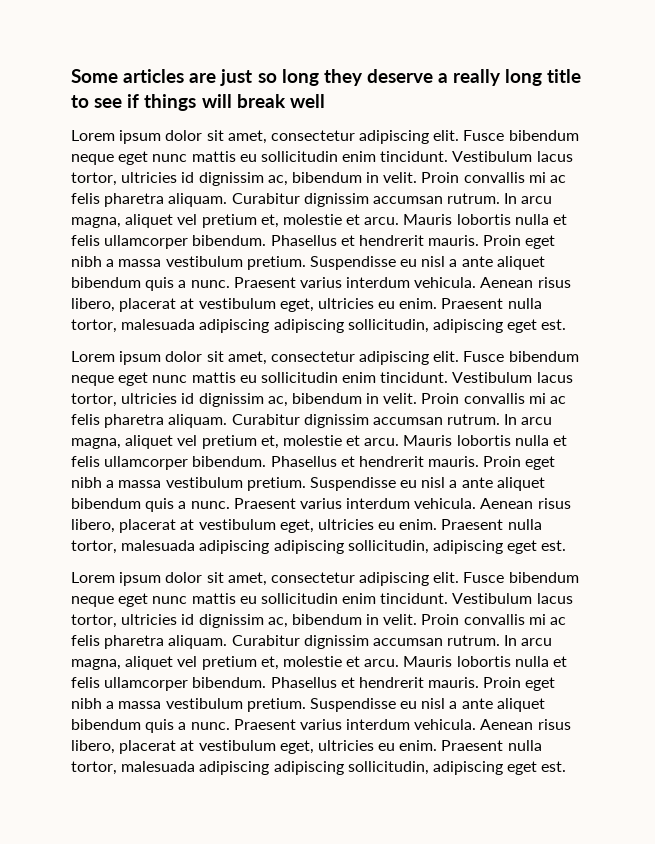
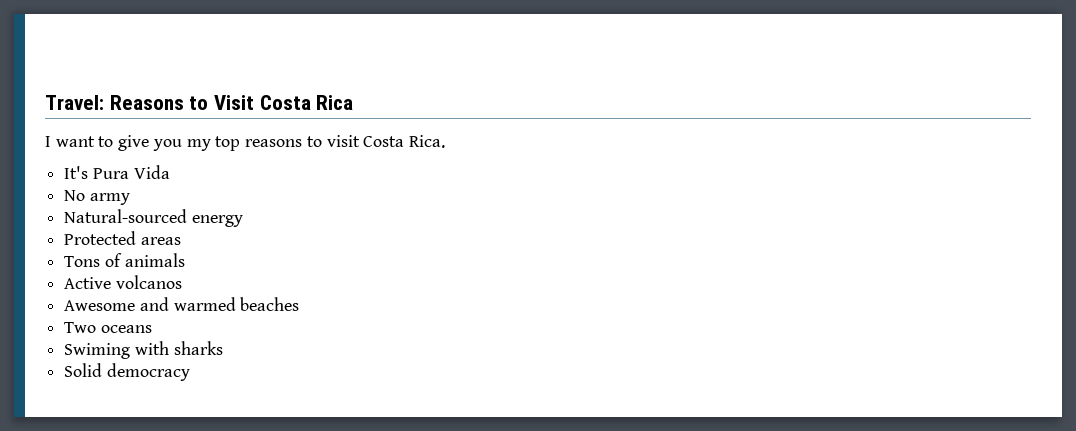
- Some articles are just so long they deserve a really long title to see if things will break well
- Lorem ipsum dolor sit amet, consectetur adipiscing elit. Fusce bibendum neque eget nunc mattis eu sollicitudin enim tincidunt. Vestibulum lacus tortor, ultricies id dignissim ac, bibendum in velit. Proin convallis mi ac felis pharetra aliquam. Curabitur dignissim accumsan rutrum. In arcu magna, aliquet vel pretium et, molestie et arcu. Mauris lobortis nulla et felis ullamcorper bibendum. Phasellus et hendrerit mauris. Proin eget nibh a massa vestibulum pretium. Suspendisse eu nisl a ante aliquet bibendum quis a nunc. Praesent varius interdum vehicula. Aenean risus libero, placerat at vestibulum eget, ultricies eu enim. Praesent nulla tortor, malesuada adipiscing adipiscing sollicitudin, adipiscing eget est.
- Lorem ipsum dolor sit amet, consectetur adipiscing elit. Fusce bibendum neque eget nunc mattis eu sollicitudin enim tincidunt. Vestibulum lacus tortor, ultricies id dignissim ac, bibendum in velit. Proin convallis mi ac felis pharetra aliquam. Curabitur dignissim accumsan rutrum. In arcu magna, aliquet vel pretium et, molestie et arcu. Mauris lobortis nulla et felis ullamcorper bibendum. Phasellus et hendrerit mauris. Proin eget nibh a massa vestibulum pretium. Suspendisse eu nisl a ante aliquet bibendum quis a nunc. Praesent varius interdum vehicula. Aenean risus libero, placerat at vestibulum eget, ultricies eu enim. Praesent nulla tortor, malesuada adipiscing adipiscing sollicitudin, adipiscing eget est.
- Lorem ipsum dolor sit amet, consectetur adipiscing elit. Fusce bibendum neque eget nunc mattis eu sollicitudin enim tincidunt. Vestibulum lacus tortor, ultricies id dignissim ac, bibendum in velit. Proin convallis mi ac felis pharetra aliquam. Curabitur dignissim accumsan rutrum. In arcu magna, aliquet vel pretium et, molestie et arcu. Mauris lobortis nulla et felis ullamcorper bibendum. Phasellus et hendrerit mauris. Proin eget nibh a massa vestibulum pretium. Suspendisse eu nisl a ante aliquet bibendum quis a nunc. Praesent varius interdum vehicula. Aenean risus libero, placerat at vestibulum eget, ultricies eu enim. Praesent nulla tortor, malesuada adipiscing adipiscing sollicitudin, adipiscing eget est.
+ Travel: Reasons to Visit Costa Rica
+ I want to give you my top reasons to visit Costa Rica.
+ It's Pura Vida
+ No army
+ Natural-sourced energy
+ Protected areas
+ Tons of animals
+ Active volcanos
+ Awesome and warmed beaches
+ Two oceans
+ Swiming with sharks
+ Solid democracy

